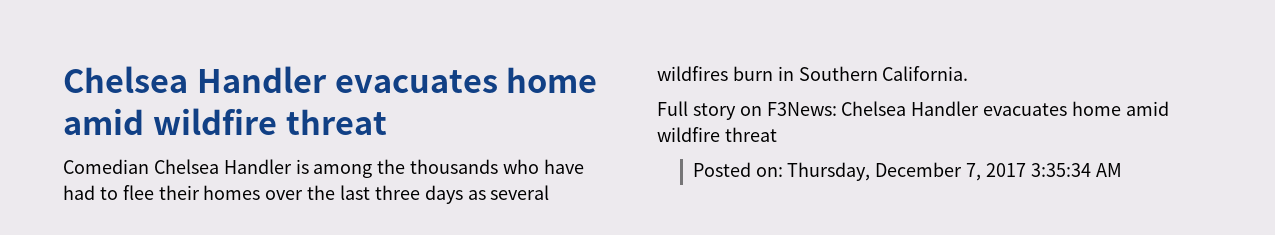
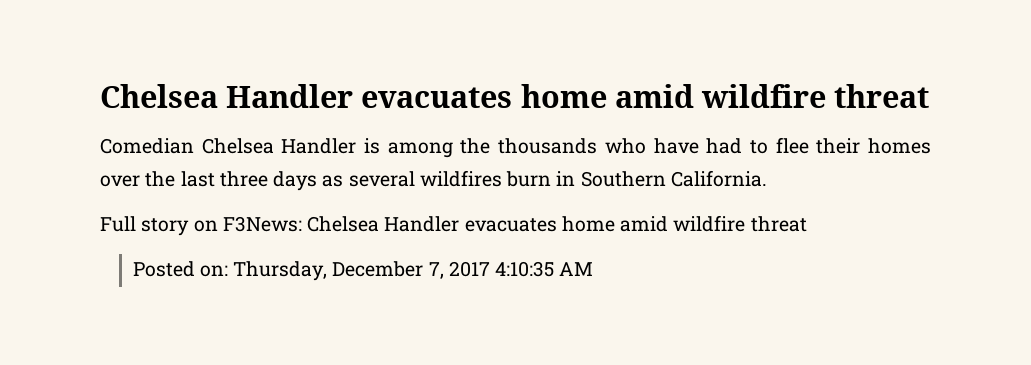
- Posted on: Thursday, December 7, 2017 3:35:34 AM
+ Posted on: Thursday, December 7, 2017 4:10:35 AM

